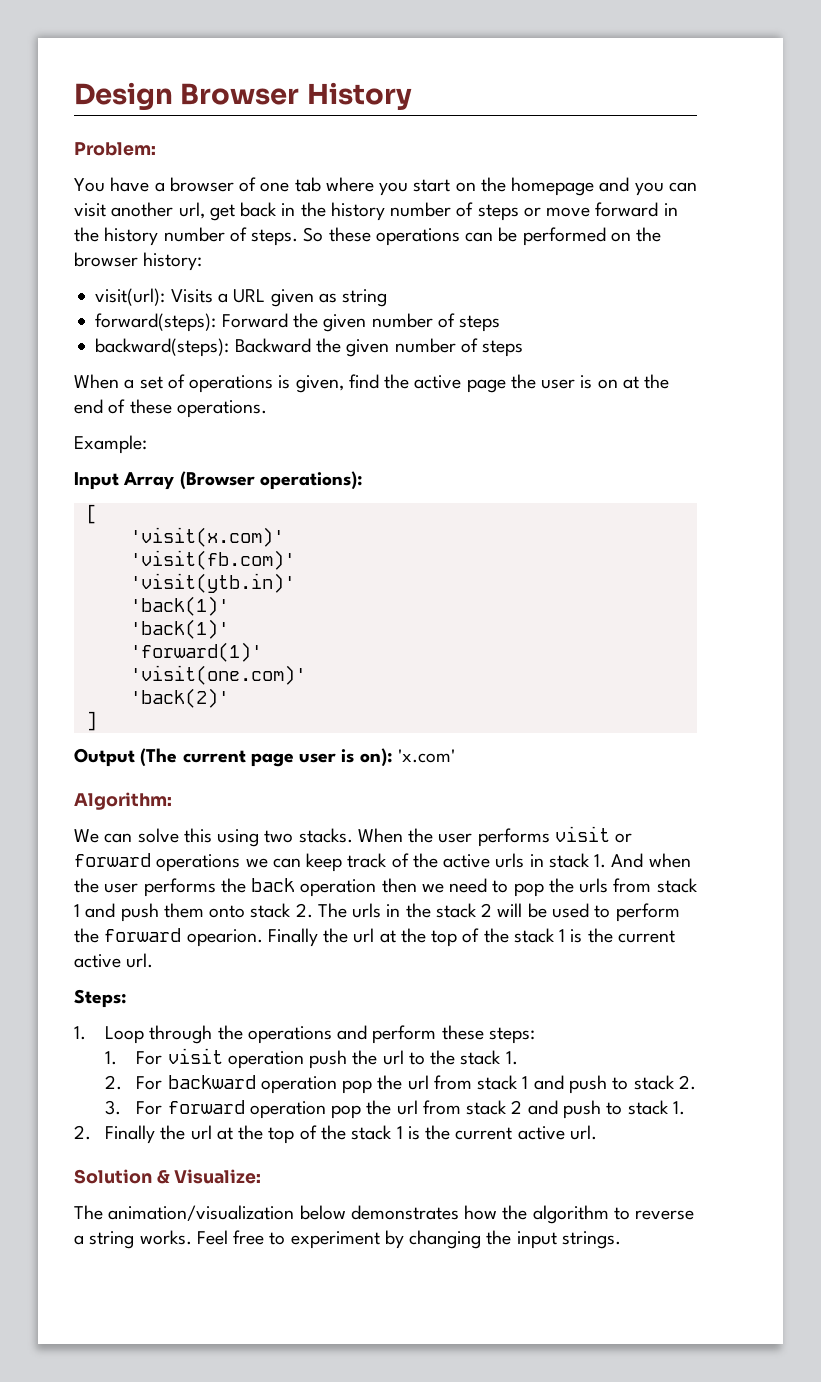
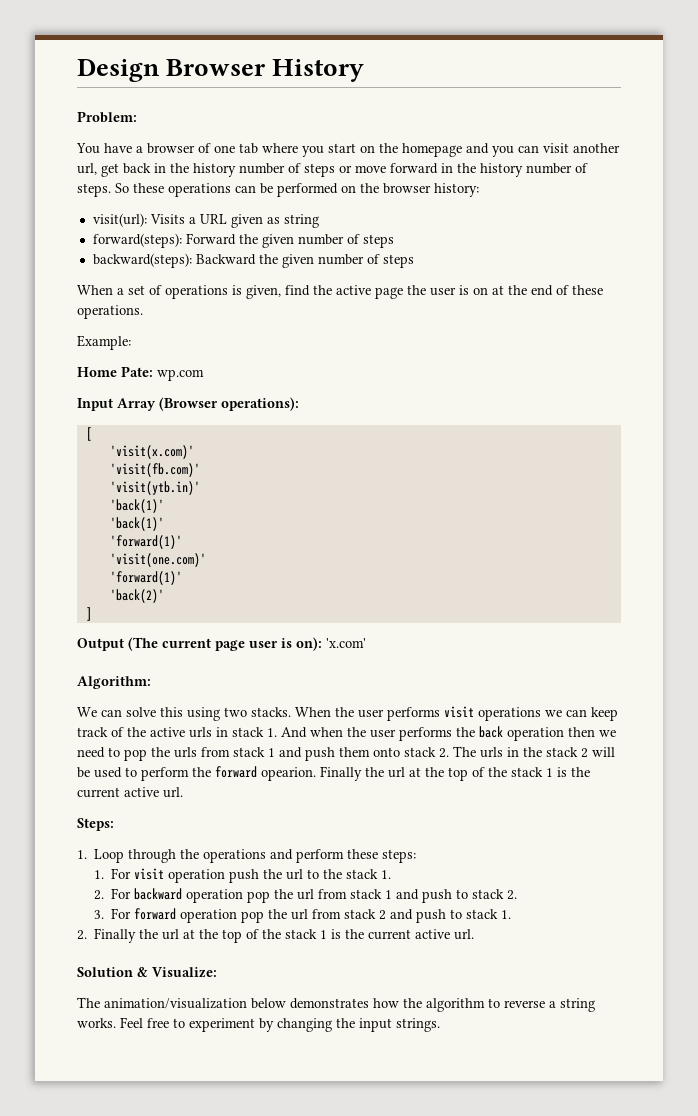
+ Home Pate: wp.com
  'visit(one.com)'
+ 'forward(1)'
- When the user performs visit or forward operations we can keep track of the active urls in stack 1. And when the user performs the back operation then we need to pop the urls from stack 1 and push them onto stack 2. The urls in the stack 2 will be used to perform the forward opearion.
+ When the user performs visit operations we can keep track of the active urls in stack 1. And when the user performs the back operation then we need to pop the urls from stack 1 and push them onto stack 2. The urls in the stack 2 will be used to perform the forward opearion.

